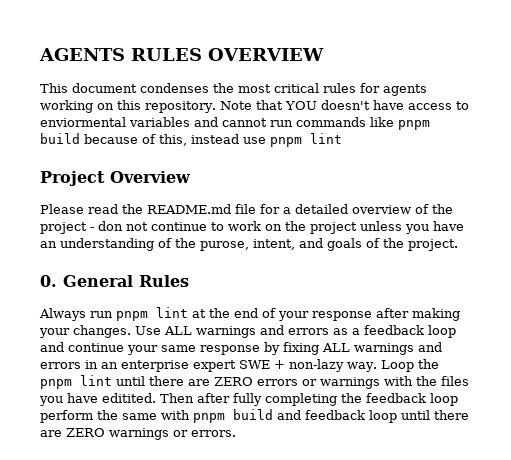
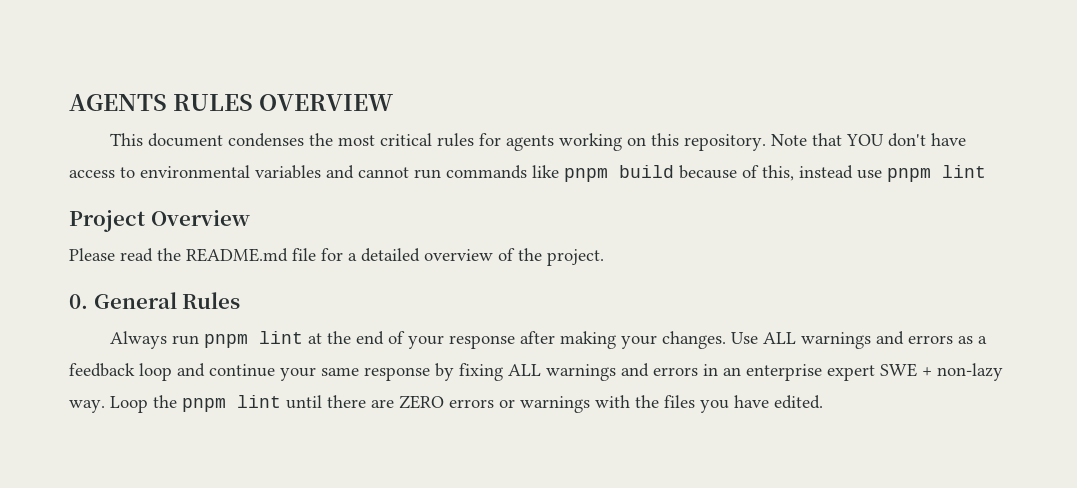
- Note that YOU doesn't have access to enviormental variables and cannot run commands like pnpm build because of this, instead use pnpm lint
+ Note that YOU don't have access to environmental variables and cannot run commands like pnpm build because of this, instead use pnpm lint
- Please read the README.md file for a detailed overview of the project - don not continue to work on the project unless you have an understanding of the purose, intent, and goals of the project.
+ Please read the README.md file for a detailed overview of the project.
- Loop the pnpm lint until there are ZERO errors or warnings with the files you have editited. Then after fully completing the feedback loop perform the same with pnpm build and feedback loop until there are ZERO warnings or errors.
+ Loop the pnpm lint until there are ZERO errors or warnings with the files you have edited.

